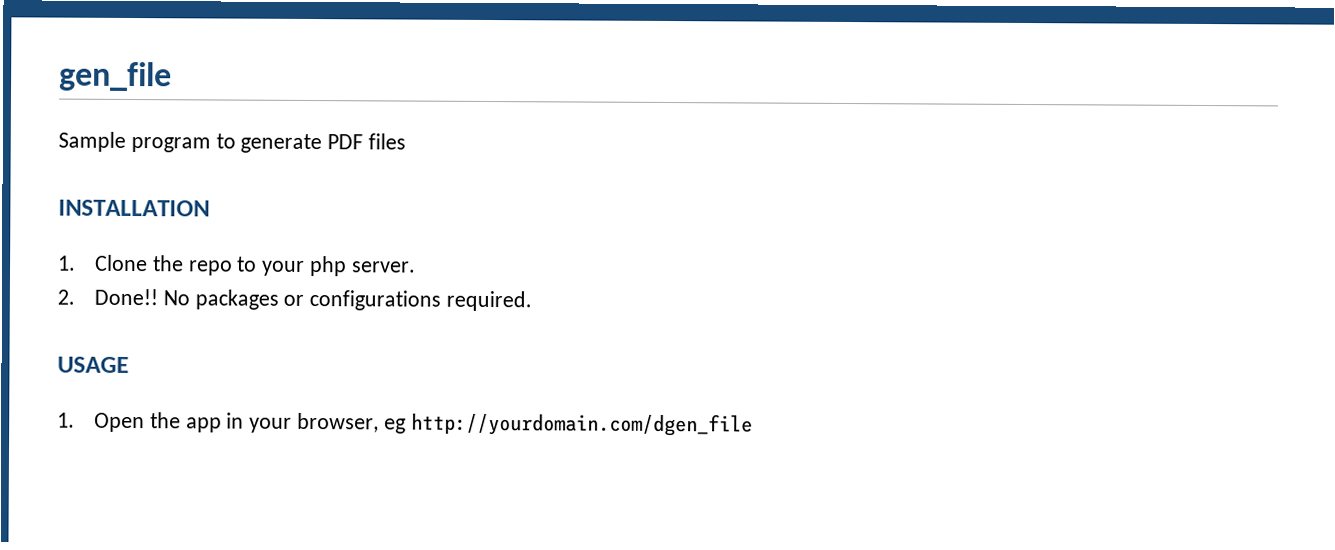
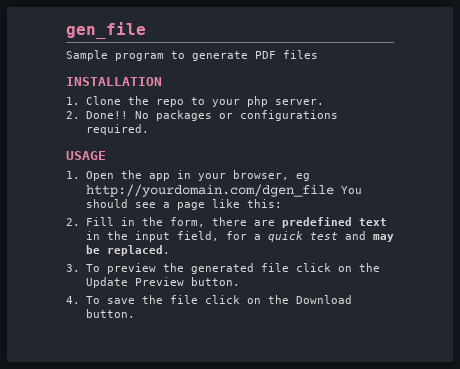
- 1. Open the app in your browser, eg http://yourdomain.com/dgen_file
+ 1. Open the app in your browser, eg http://yourdomain.com/dgen_file You should see a page like this:
+ 2. Fill in the form, there are predefined text in the input field, for a quick test and may be replaced.
+ 3. To preview the generated file click on the Update Preview button.
+ 4. To save the file click on the Download button.

